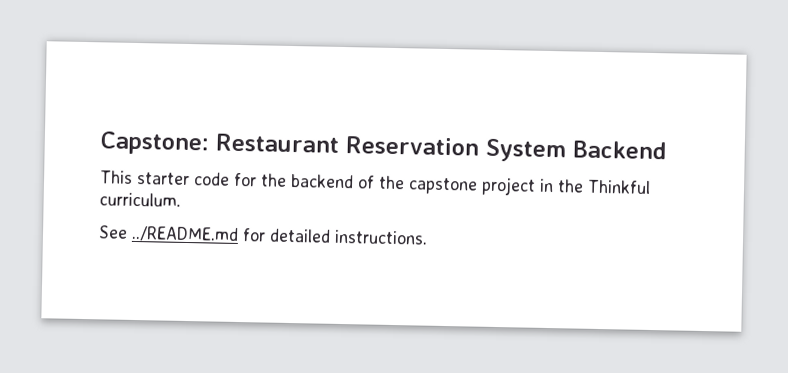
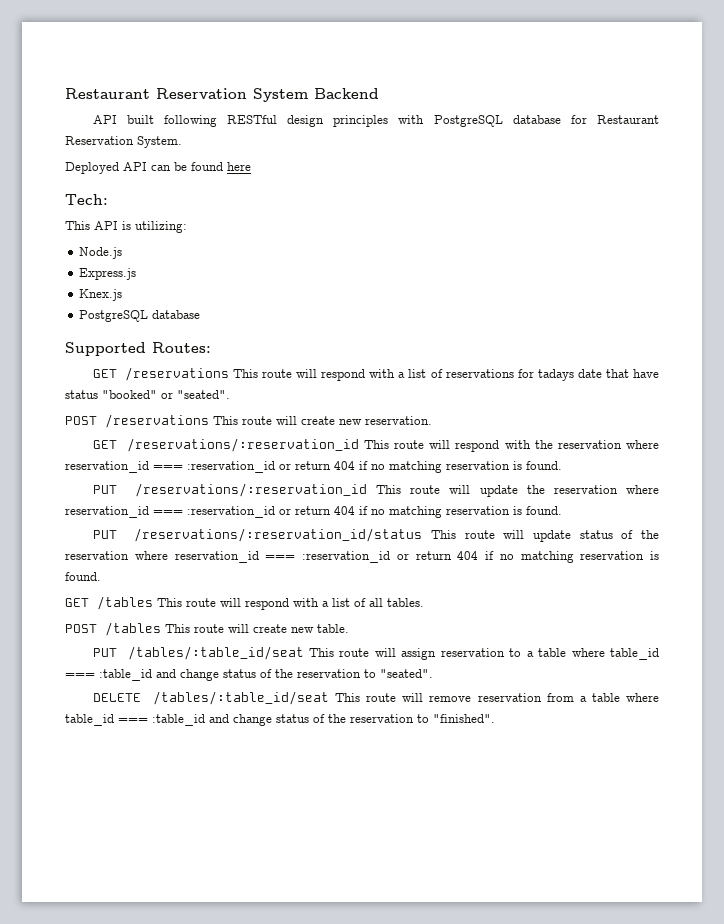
- Capstone: Restaurant Reservation System Backend
+ Restaurant Reservation System Backend
- This starter code for the backend of the capstone project in the Thinkful curriculum.
- See ../README.md for detailed instructions.
+ API built following RESTful design principles with PostgreSQL database for Restaurant Reservation System.
+ Deployed API can be found here
+ Tech:
+ This API is utilizing:
+ Node.js
+ Express.js
+ Knex.js
+ PostgreSQL database
+ Supported Routes:
+ GET /reservations This route will respond with a list of reservations for tadays date that have status "booked" or "seated".
+ POST /reservations This route will create new reservation.
+ GET /reservations/:reservation_id This route will respond with the reservation where reservation_id === :reservation_id or return 404 if no matching reservation is found.
+ PUT /reservations/:reservation_id This route will update the reservation where reservation_id === :reservation_id or return 404 if no matching reservation is found.
+ PUT /reservations/:reservation_id/status This route will update status of the reservation where reservation_id === :reservation_id or return 404 if no matching reservation is found.
+ GET /tables This route will respond with a list of all tables.
+ POST /tables This route will create new table.
+ PUT /tables/:table_id/seat This route will assign reservation to a table where table_id === :table_id and change status of the reservation to "seated".
+ DELETE /tables/:table_id/seat This route will remove reservation from a table where table_id === :table_id and change status of the reservation to "finished".

